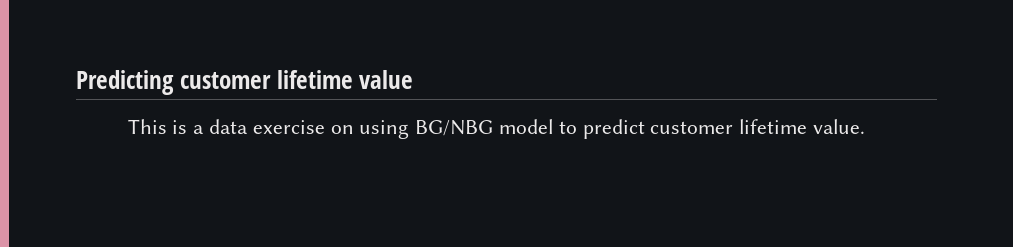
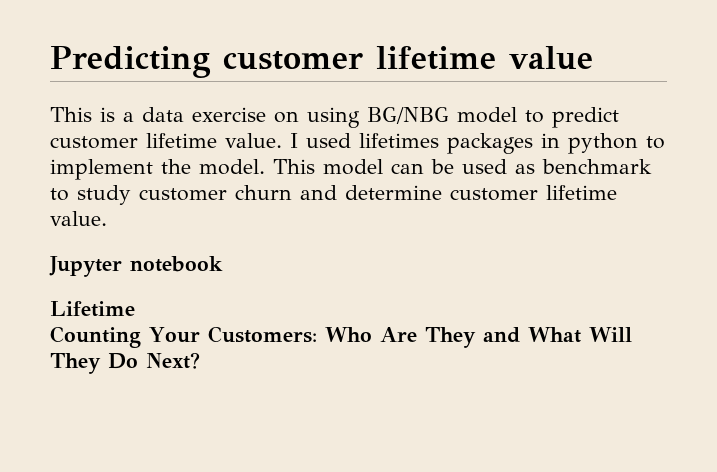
+ I used lifetimes packages in python to implement the model. This model can be used as benchmark to study customer churn and determine customer lifetime value.
+ Jupyter notebook
+ Lifetime
+ Counting Your Customers: Who Are They and What Will They Do Next?

